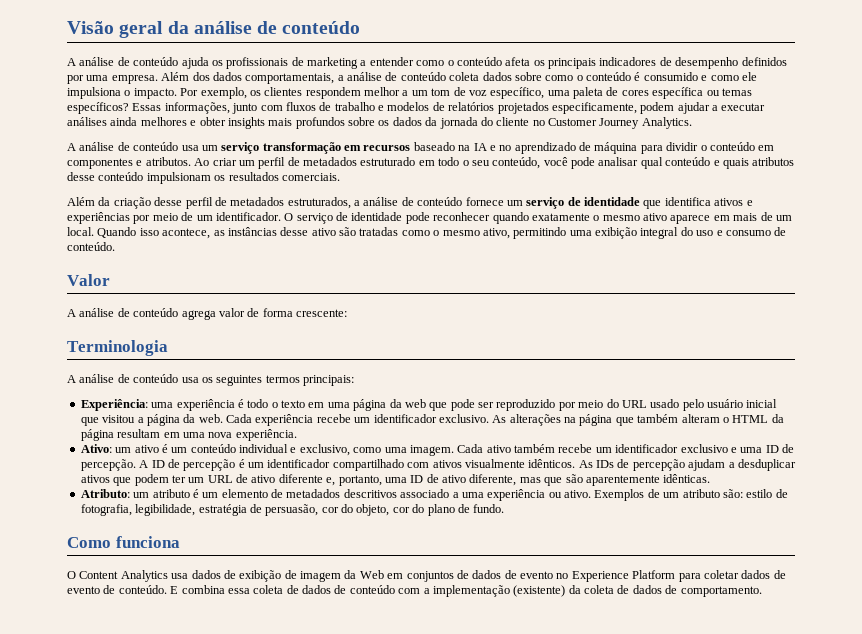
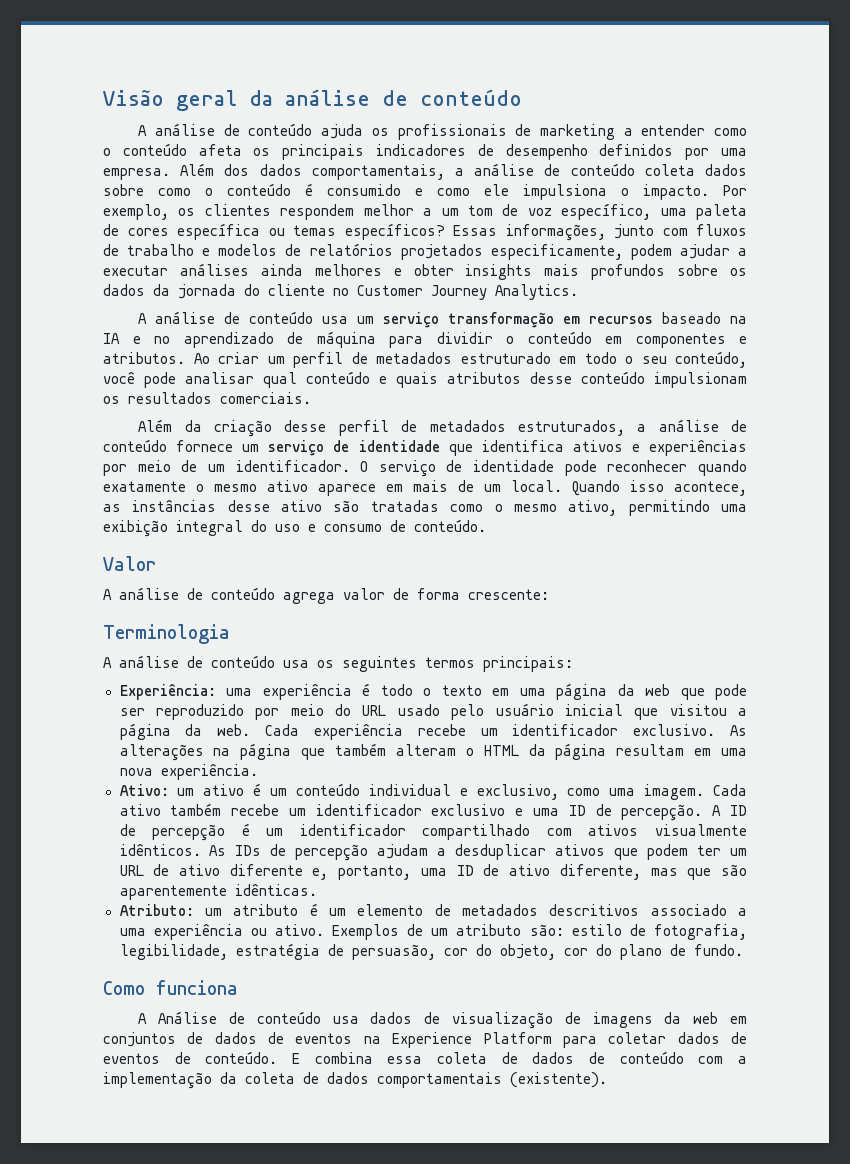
- O Content Analytics usa dados de exibição de imagem da Web em conjuntos de dados de evento no Experience Platform para coletar dados de evento de conteúdo.
+ A Análise de conteúdo usa dados de visualização de imagens da web em conjuntos de dados de eventos na Experience Platform para coletar dados de eventos de conteúdo.
- E combina essa coleta de dados de conteúdo com a implementação (existente) da coleta de dados de comportamento.
+ E combina essa coleta de dados de conteúdo com a implementação da coleta de dados comportamentais (existente).

